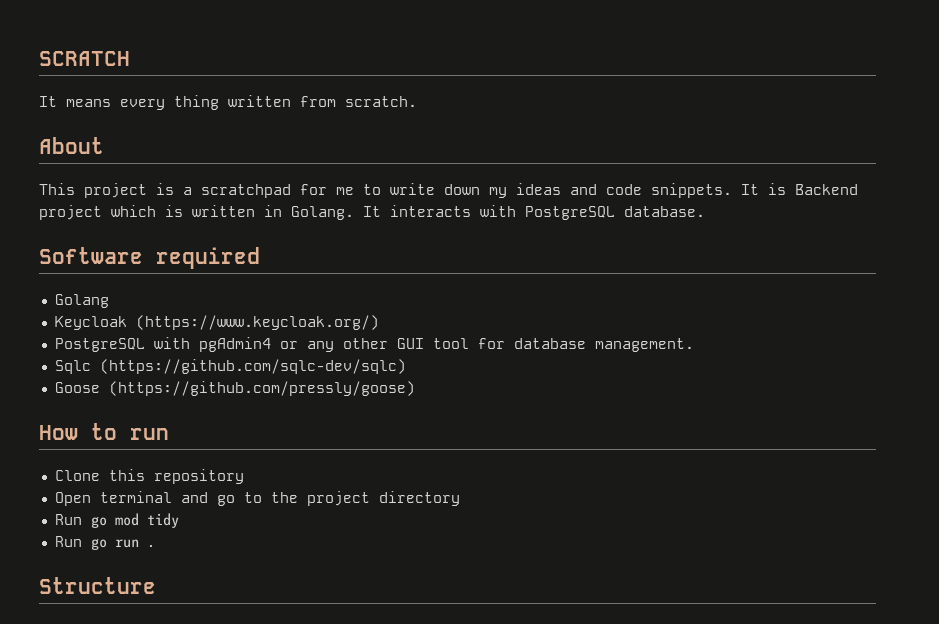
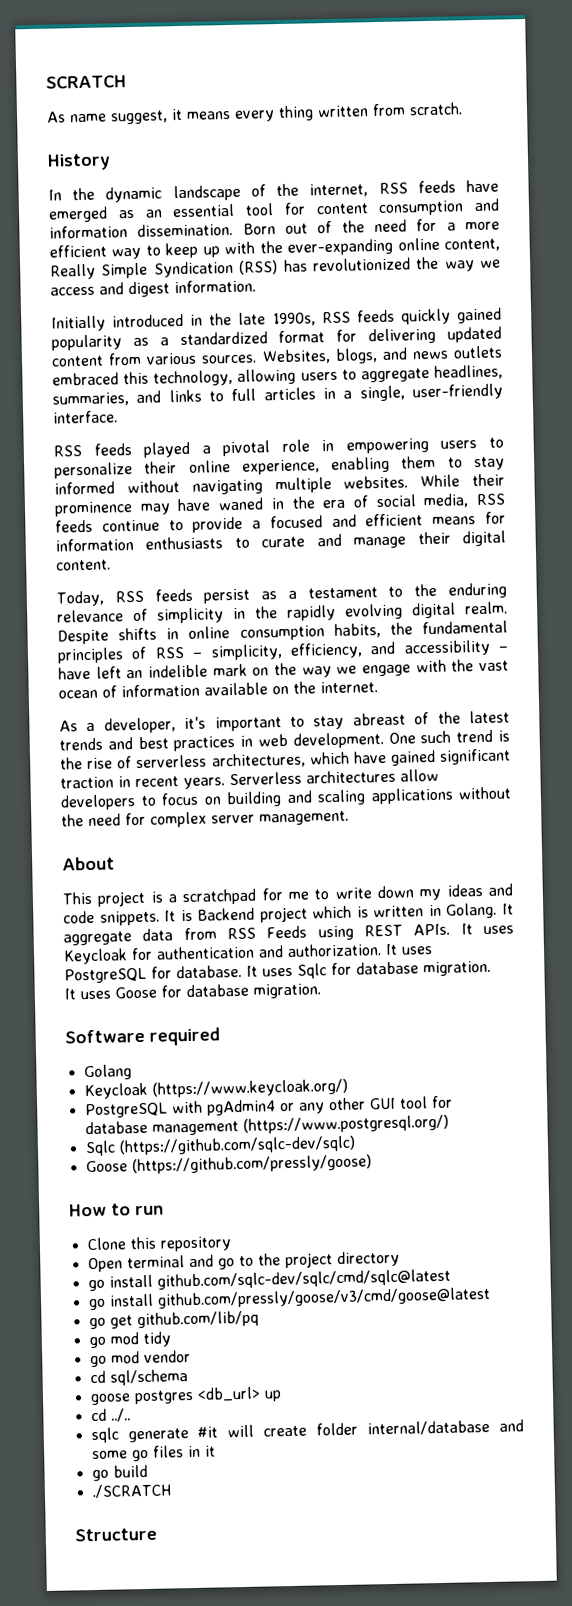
- It means every thing written from scratch.
+ As name suggest, it means every thing written from scratch.
+ History
+ In the dynamic landscape of the internet, RSS feeds have emerged as an essential tool for content consumption and information dissemination. Born out of the need for a more efficient way to keep up with the ever-expanding online content, Really Simple Syndication (RSS) has revolutionized the way we access and digest information.
+ Initially introduced in the late 1990s, RSS feeds quickly gained popularity as a standardized format for delivering updated content from various sources. Websites, blogs, and news outlets embraced this technology, allowing users to aggregate headlines, summaries, and links to full articles in a single, user-friendly interface.
+ RSS feeds played a pivotal role in empowering users to personalize their online experience, enabling them to stay informed without navigating multiple websites. While their prominence may have waned in the era of social media, RSS feeds continue to provide a focused and efficient means for information enthusiasts to curate and manage their digital content.
+ Today, RSS feeds persist as a testament to the enduring relevance of simplicity in the rapidly evolving digital realm. Despite shifts in online consumption habits, the fundamental principles of RSS – simplicity, efficiency, and accessibility – have left an indelible mark on the way we engage with the vast ocean of information available on the internet.
+ As a developer, it's important to stay abreast of the latest trends and best practices in web development. One such trend is the rise of serverless architectures, which have gained significant traction in recent years. Serverless architectures allow developers to focus on building and scaling applications without the need for complex server management.
- It interacts with PostgreSQL database.
+ It aggregate data from RSS Feeds using REST APIs. It uses Keycloak for authentication and authorization. It uses PostgreSQL for database. It uses Sqlc for database migration.
+ It uses Goose for database migration.
- PostgreSQL with pgAdmin4 or any other GUI tool for database management.
+ PostgreSQL with pgAdmin4 or any other GUI tool for database management (https://www.postgresql.org/)
- Run go mod tidy
- Run go run .
+ go install github.com/sqlc-dev/sqlc/cmd/sqlc@latest
+ go install github.com/pressly/goose/v3/cmd/goose@latest
+ go get github.com/lib/pq
+ go mod tidy
+ go mod vendor
+ cd sql/schema
+ goose postgres <db_url> up
+ cd ../..
+ sqlc generate #it will create folder internal/database and some go files in it
+ go build
+ ./SCRATCH

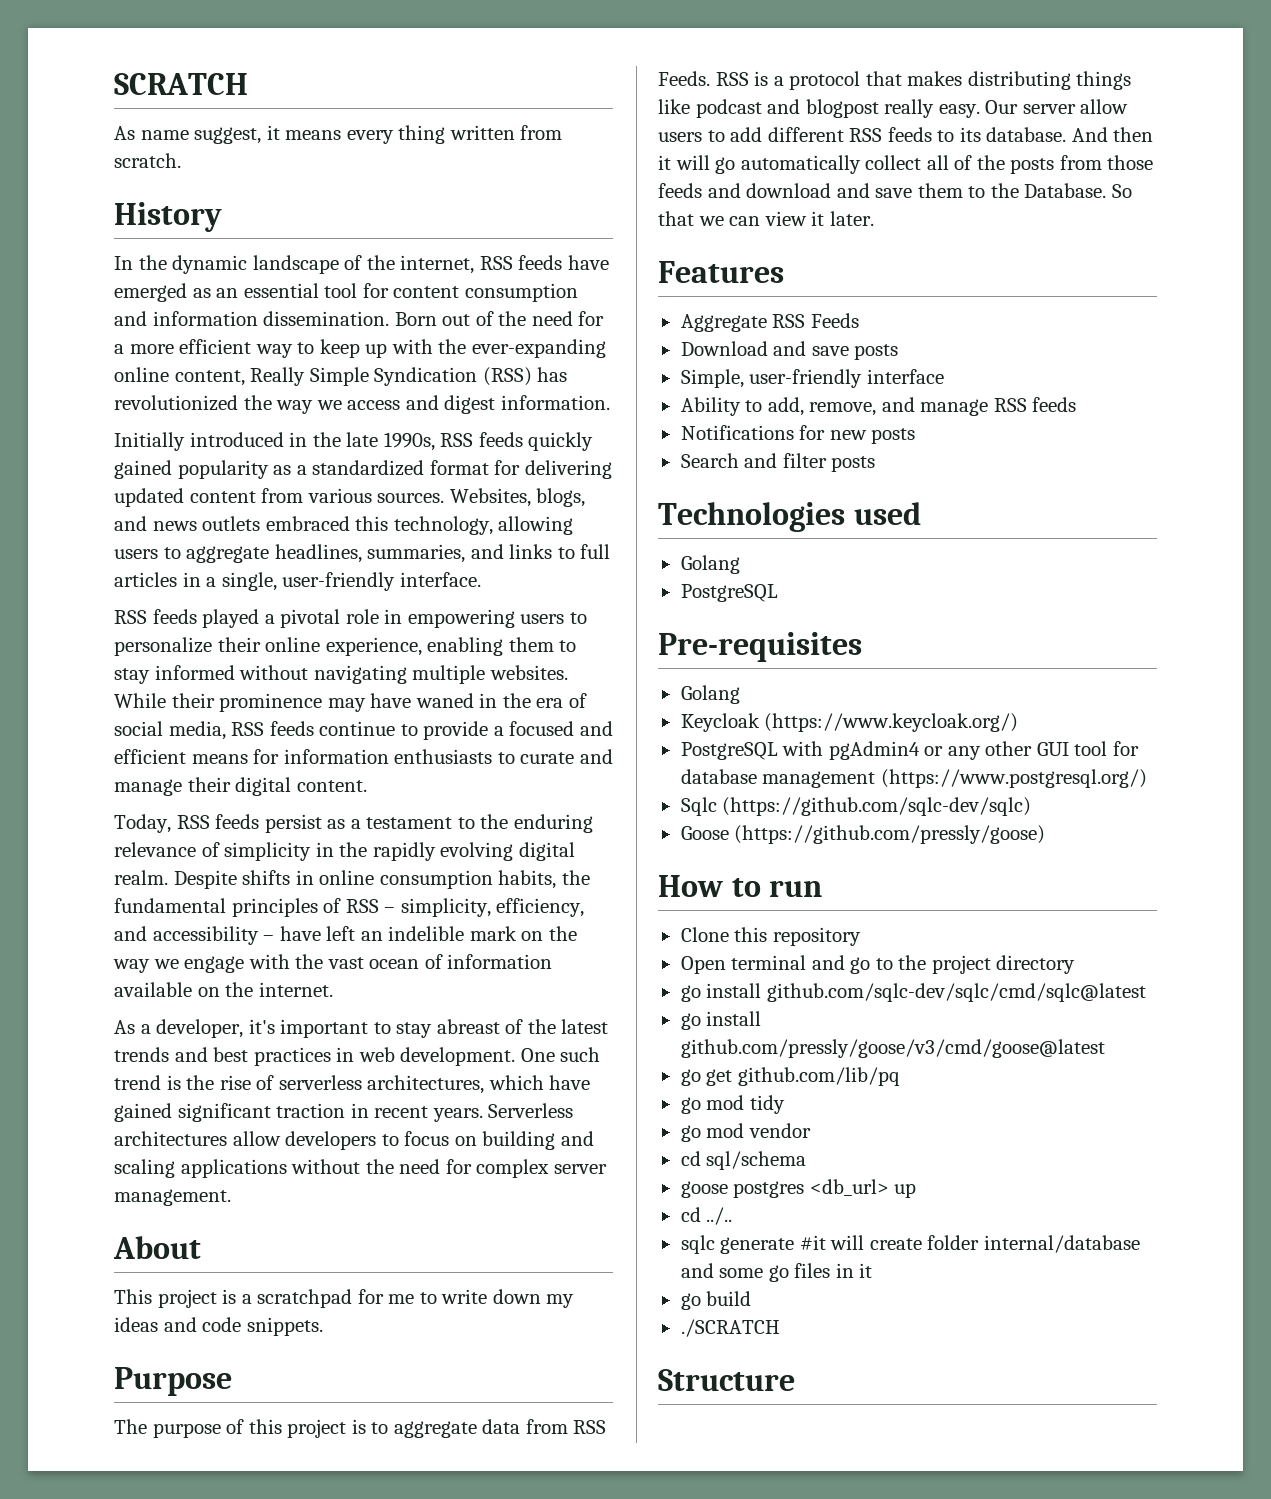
- This project is a scratchpad for me to write down my ideas and code snippets. It is Backend project which is written in Golang. It aggregate data from RSS Feeds using REST APIs. It uses Keycloak for authentication and authorization. It uses PostgreSQL for database. It uses Sqlc for database migration.
- It uses Goose for database migration.
- Software required
+ This project is a scratchpad for me to write down my ideas and code snippets.
+ Purpose
+ The purpose of this project is to aggregate data from RSS Feeds. RSS is a protocol that makes distributing things like podcast and blogpost really easy. Our server allow users to add different RSS feeds to its database. And then it will go automatically collect all of the posts from those feeds and download and save them to the Database. So that we can view it later.
+ Features
+ Aggregate RSS Feeds
+ Download and save posts
+ Simple, user-friendly interface
+ Ability to add, remove, and manage RSS feeds
+ Notifications for new posts
+ Search and filter posts
+ Technologies used
+ Golang
+ PostgreSQL
+ Pre-requisites

